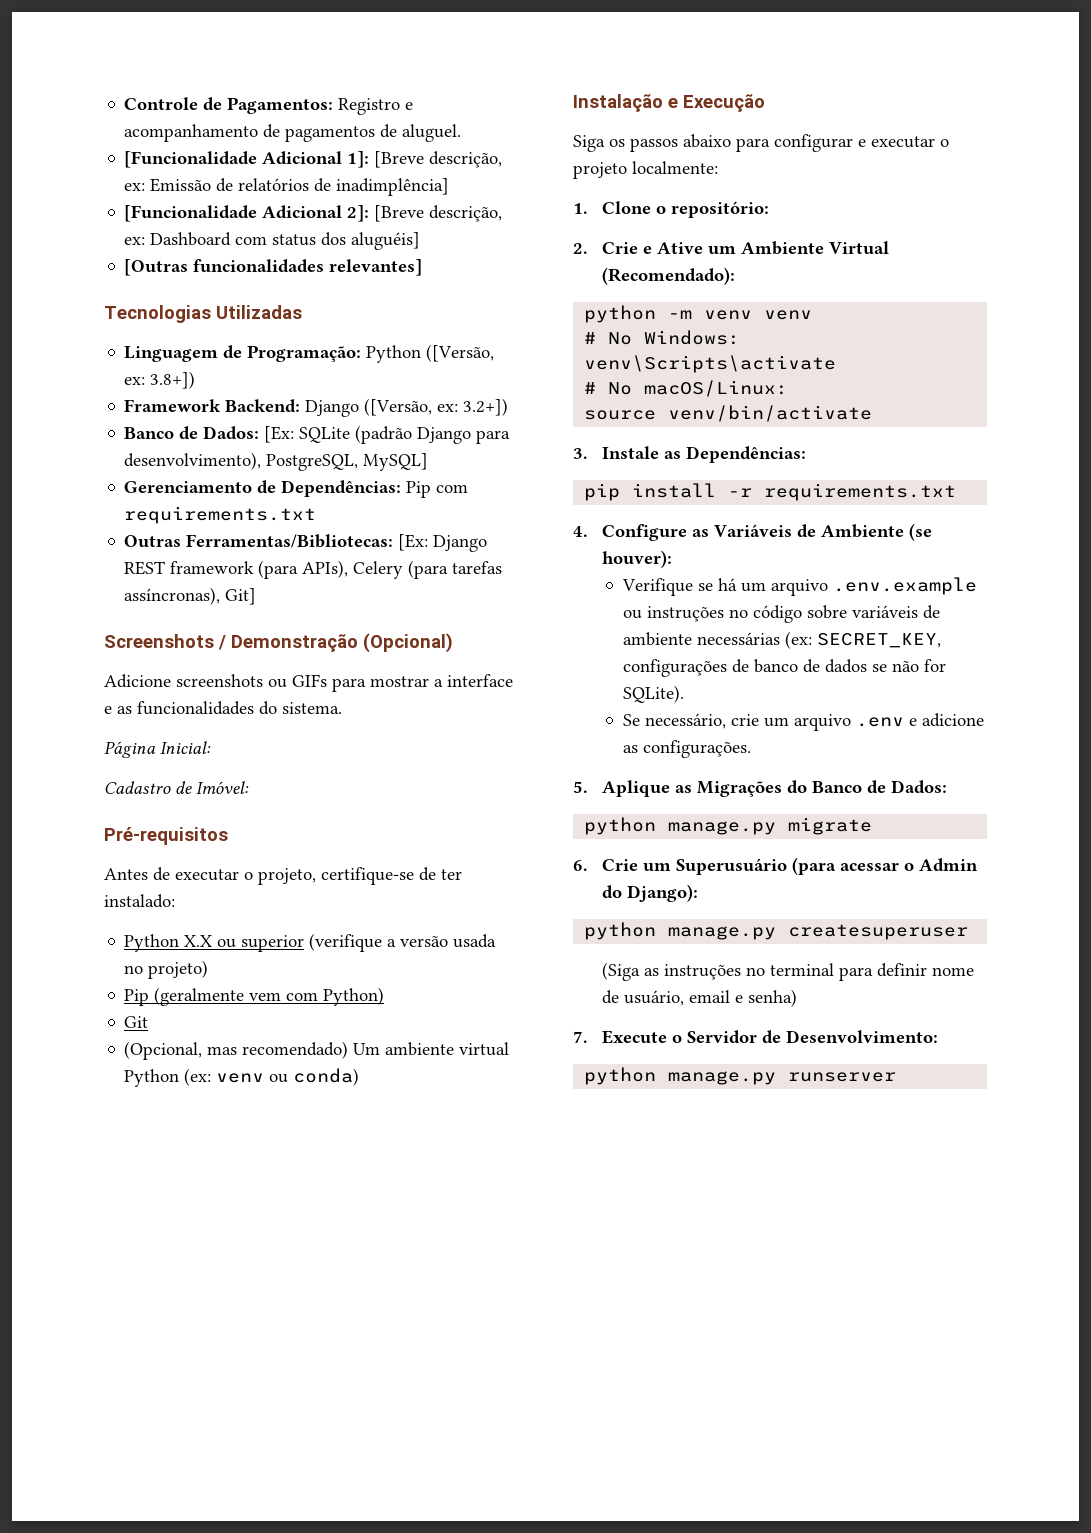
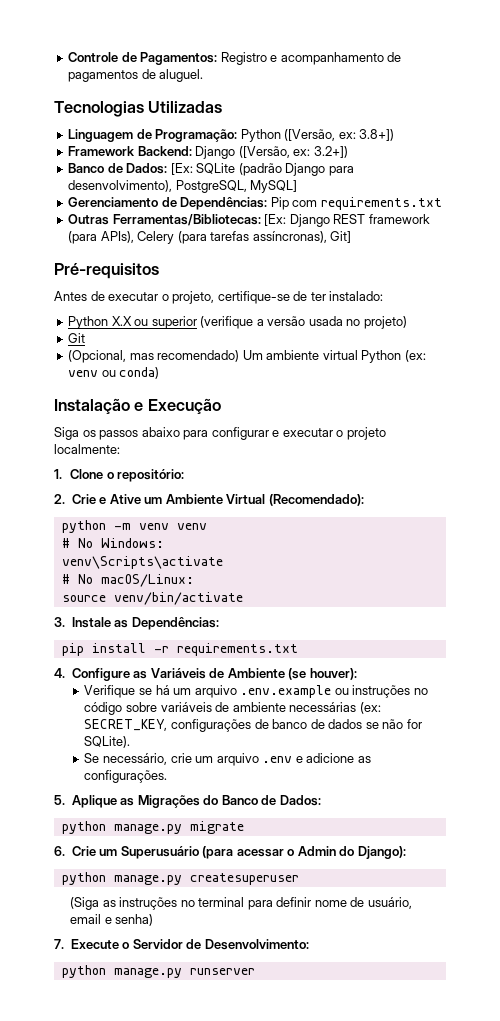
- [Funcionalidade Adicional 1]: [Breve descrição, ex: Emissão de relatórios de inadimplência]
- [Funcionalidade Adicional 2]: [Breve descrição, ex: Dashboard com status dos aluguéis]
- [Outras funcionalidades relevantes]
- Screenshots / Demonstração (Opcional)
- Adicione screenshots ou GIFs para mostrar a interface e as funcionalidades do sistema.
- Página Inicial:
- Cadastro de Imóvel:
- Pip (geralmente vem com Python)

